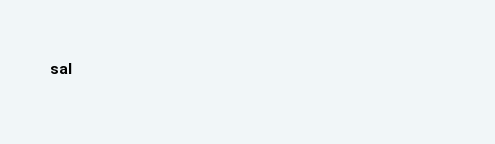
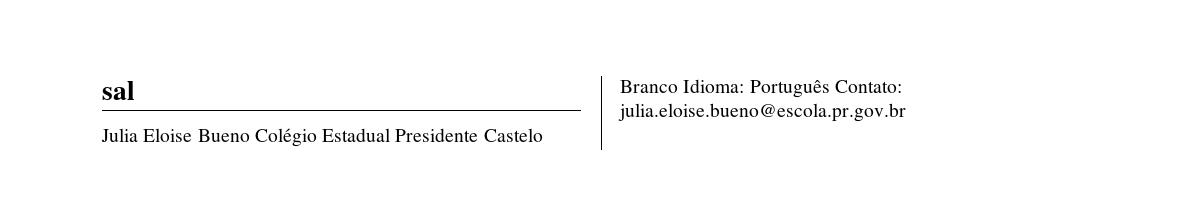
+ Julia Eloise Bueno Colégio Estadual Presidente Castelo Branco Idioma: Português Contato: julia.eloise.bueno@escola.pr.gov.br

